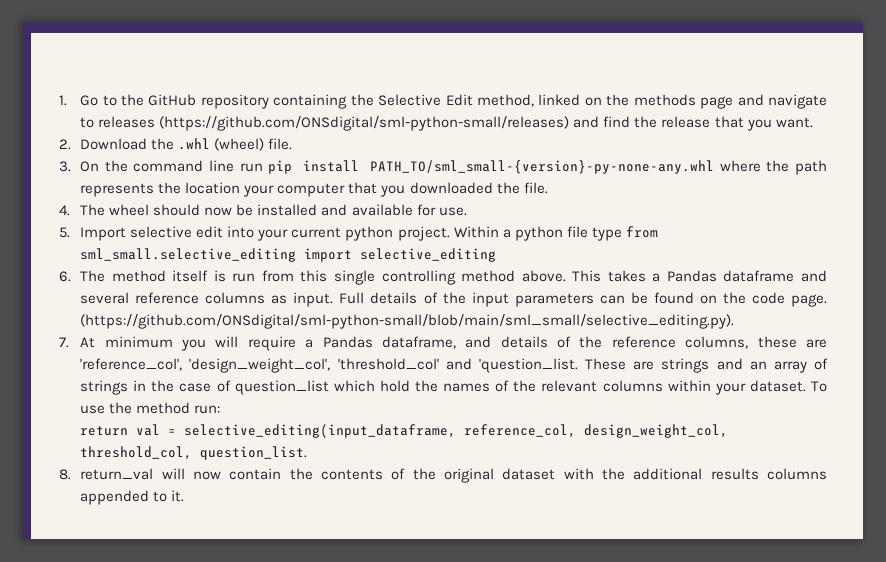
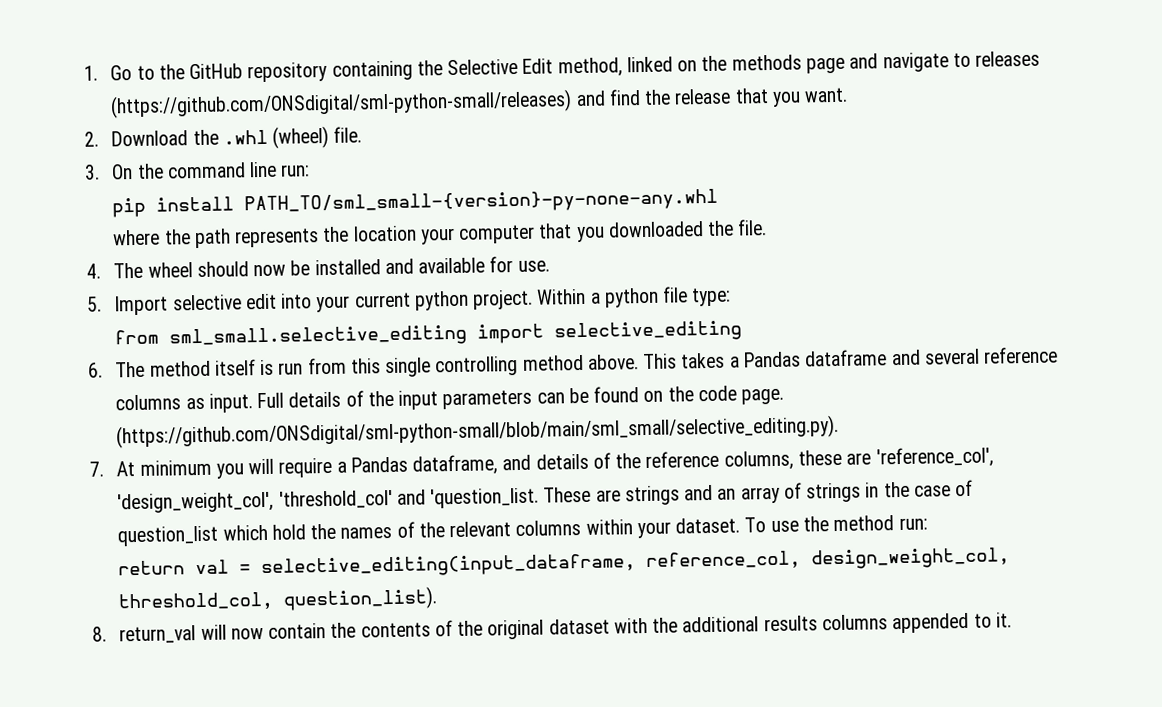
- 3. On the command line run pip install PATH_TO/sml_small-{version}-py-none-any.whl where the path represents the location your computer that you downloaded the file.
+ 3. On the command line run:
+ pip install PATH_TO/sml_small-{version}-py-none-any.whl
+ where the path represents the location your computer that you downloaded the file.
- Within a python file type from sml_small.selective_editing import selective_editing
+ Within a python file type:
+ from sml_small.selective_editing import selective_editing
- return val = selective_editing(input_dataframe, reference_col, design_weight_col, threshold_col, question_list.
+ return val = selective_editing(input_dataframe, reference_col, design_weight_col, threshold_col, question_list).

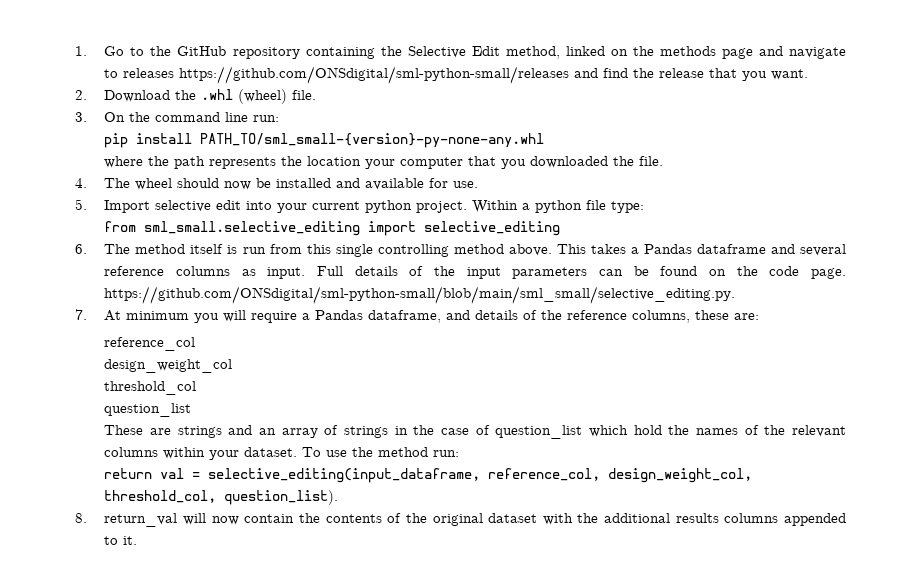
- 1. Go to the GitHub repository containing the Selective Edit method, linked on the methods page and navigate to releases (https://github.com/ONSdigital/sml-python-small/releases) and find the release that you want.
+ 1. Go to the GitHub repository containing the Selective Edit method, linked on the methods page and navigate to releases https://github.com/ONSdigital/sml-python-small/releases and find the release that you want.
- Full details of the input parameters can be found on the code page. (https://github.com/ONSdigital/sml-python-small/blob/main/sml_small/selective_editing.py).
+ Full details of the input parameters can be found on the code page. https://github.com/ONSdigital/sml-python-small/blob/main/sml_small/selective_editing.py.
- 7. At minimum you will require a Pandas dataframe, and details of the reference columns, these are 'reference_col', 'design_weight_col', 'threshold_col' and 'question_list. These are strings and an array of strings in the case of question_list which hold the names of the relevant columns within your dataset.
+ 7. At minimum you will require a Pandas dataframe, and details of the reference columns, these are:
+ reference_col
+ design_weight_col
+ threshold_col
+ question_list
+ These are strings and an array of strings in the case of question_list which hold the names of the relevant columns within your dataset.

